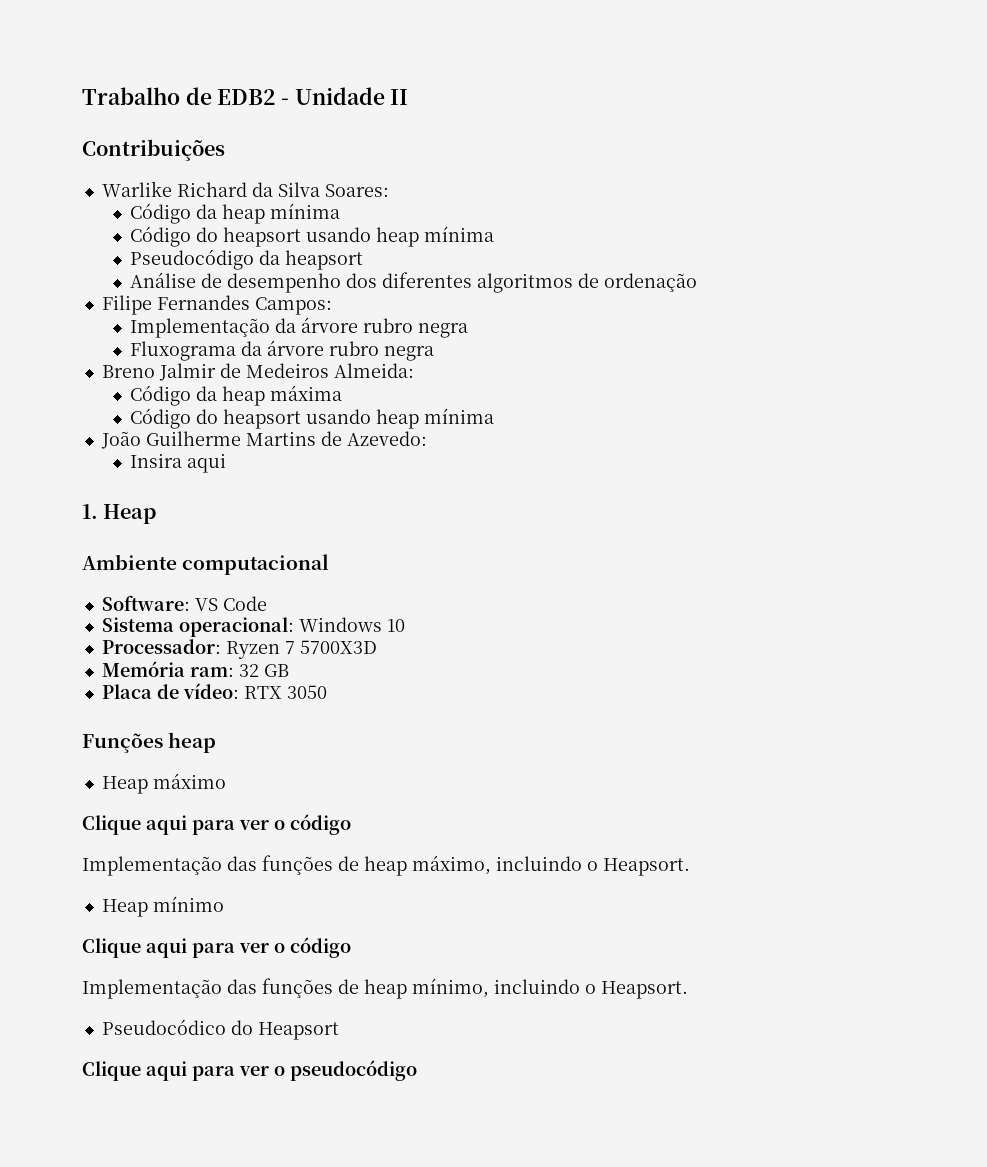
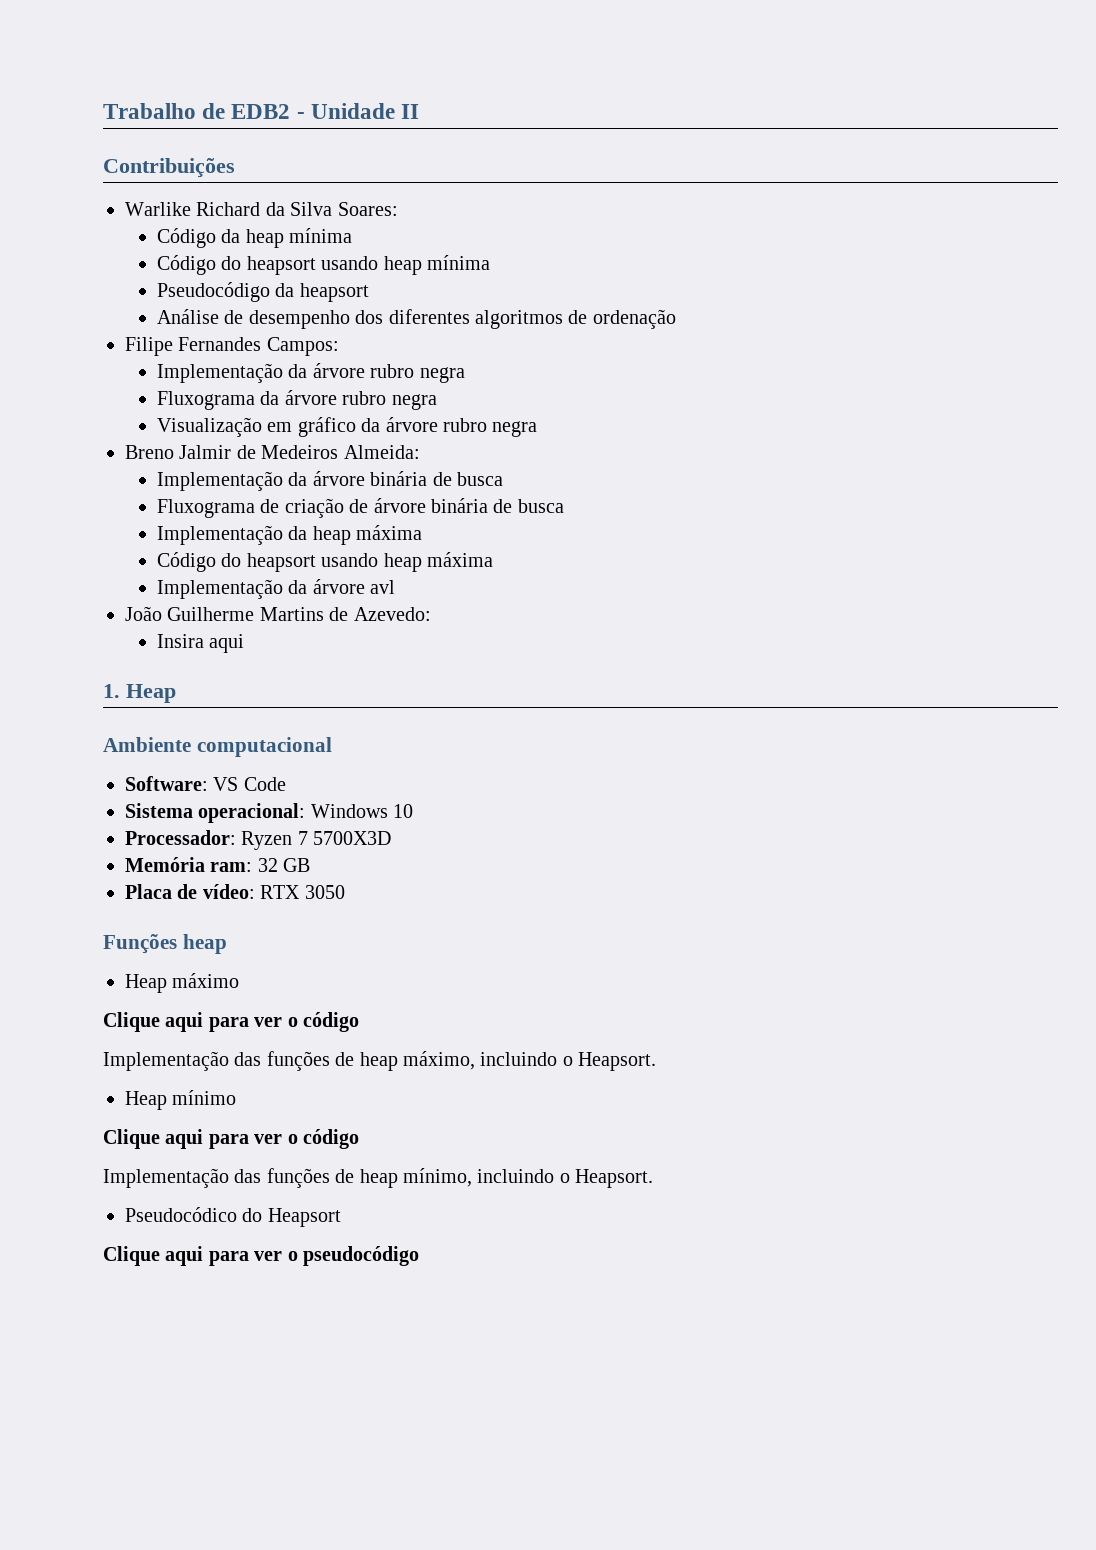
+ Visualização em gráfico da árvore rubro negra
- Código da heap máxima
- Código do heapsort usando heap mínima
+ Implementação da árvore binária de busca
+ Fluxograma de criação de árvore binária de busca
+ Implementação da heap máxima
+ Código do heapsort usando heap máxima
+ Implementação da árvore avl

